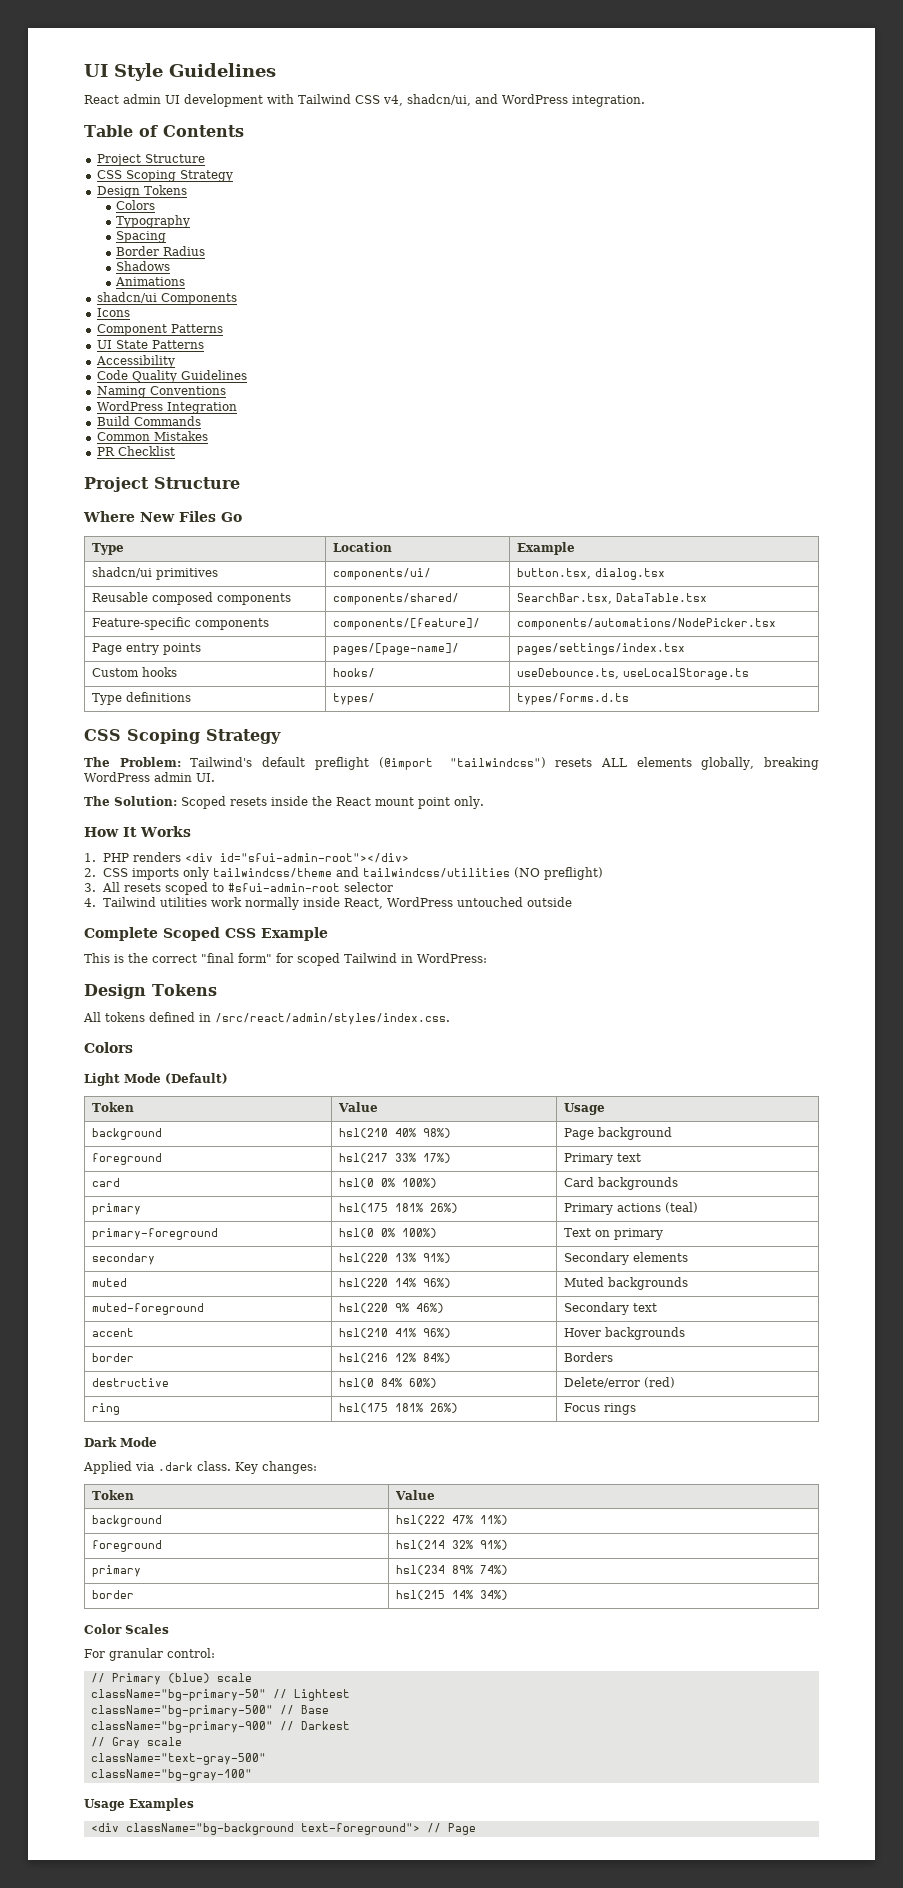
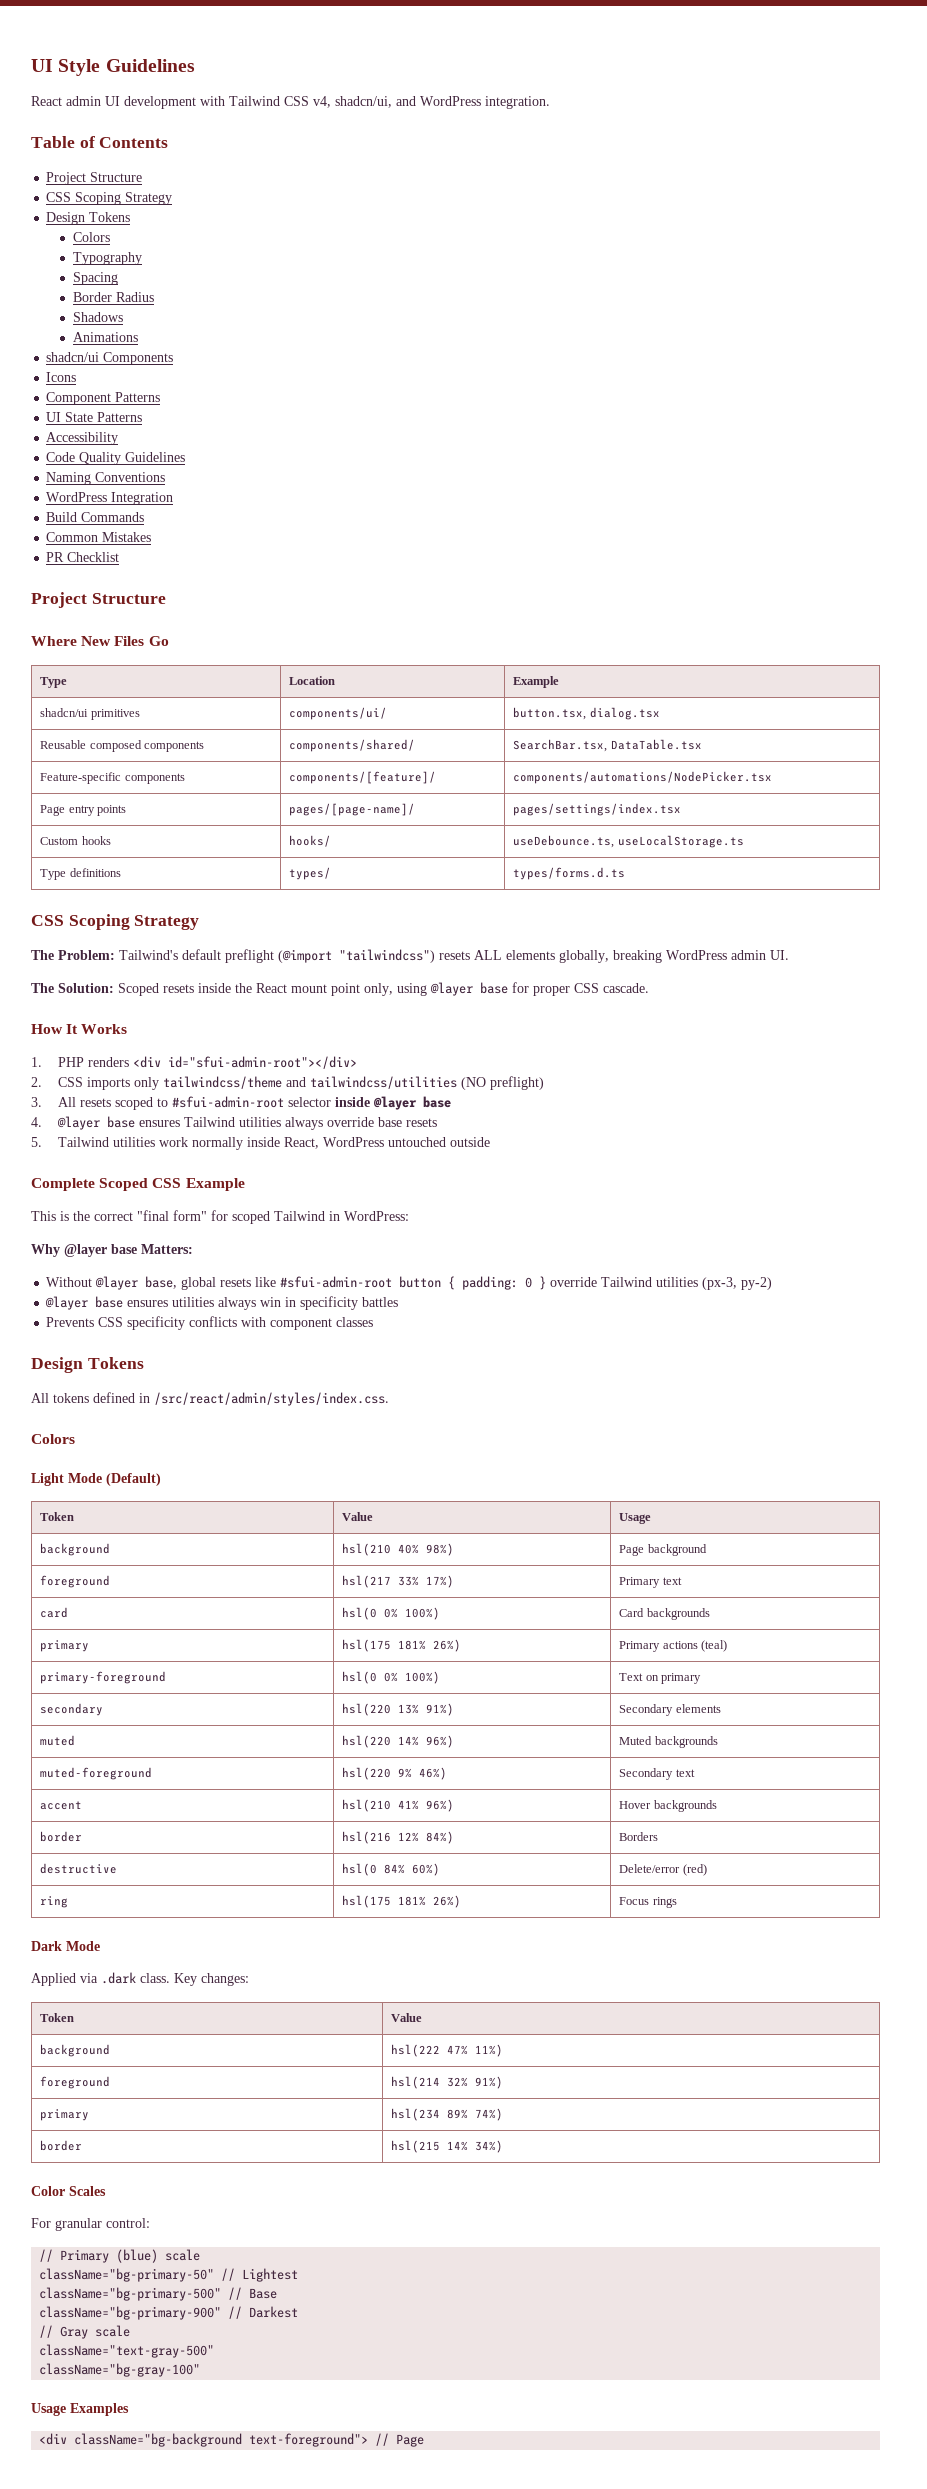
- The Solution: Scoped resets inside the React mount point only.
+ The Solution: Scoped resets inside the React mount point only, using @layer base for proper CSS cascade.
- 3. All resets scoped to #sfui-admin-root selector
- 4. Tailwind utilities work normally inside React, WordPress untouched outside
+ 3. All resets scoped to #sfui-admin-root selector inside @layer base
+ 4. @layer base ensures Tailwind utilities always override base resets
+ 5. Tailwind utilities work normally inside React, WordPress untouched outside
+ Why @layer base Matters:
+ Without @layer base, global resets like #sfui-admin-root button { padding: 0 } override Tailwind utilities (px-3, py-2)
+ @layer base ensures utilities always win in specificity battles
+ Prevents CSS specificity conflicts with component classes

